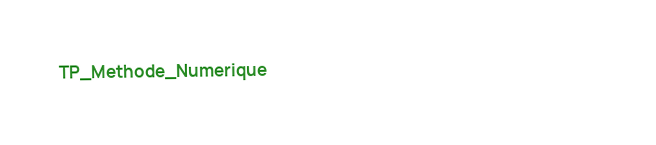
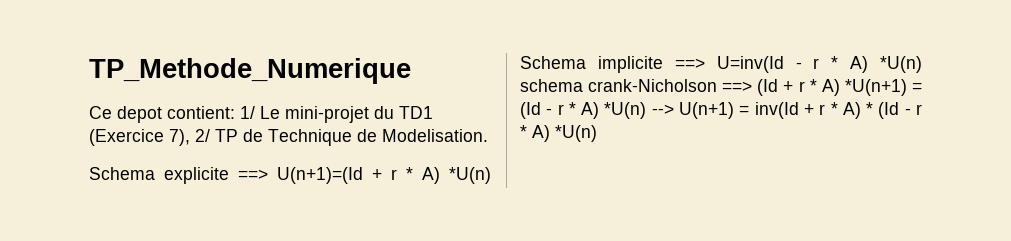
+ Ce depot contient: 1/ Le mini-projet du TD1 (Exercice 7), 2/ TP de Technique de Modelisation.
+ Schema explicite ==> U(n+1)=(Id + r * A) *U(n) Schema implicite ==> U=inv(Id - r * A) *U(n) schema crank-Nicholson ==> (Id + r * A) *U(n+1) = (Id - r * A) *U(n) --> U(n+1) = inv(Id + r * A) * (Id - r * A) *U(n)

